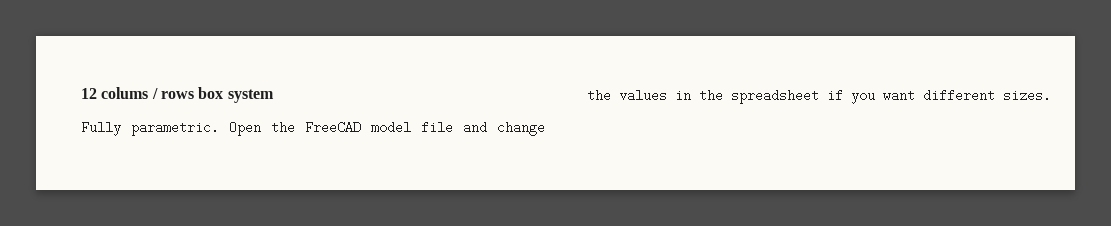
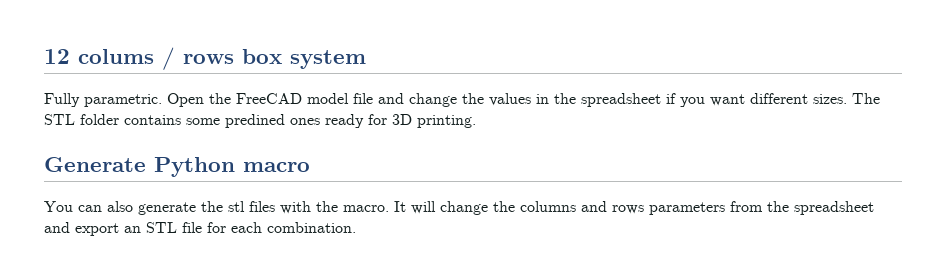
+ The STL folder contains some predined ones ready for 3D printing.
+ Generate Python macro
+ You can also generate the stl files with the macro. It will change the columns and rows parameters from the spreadsheet and export an STL file for each combination.

